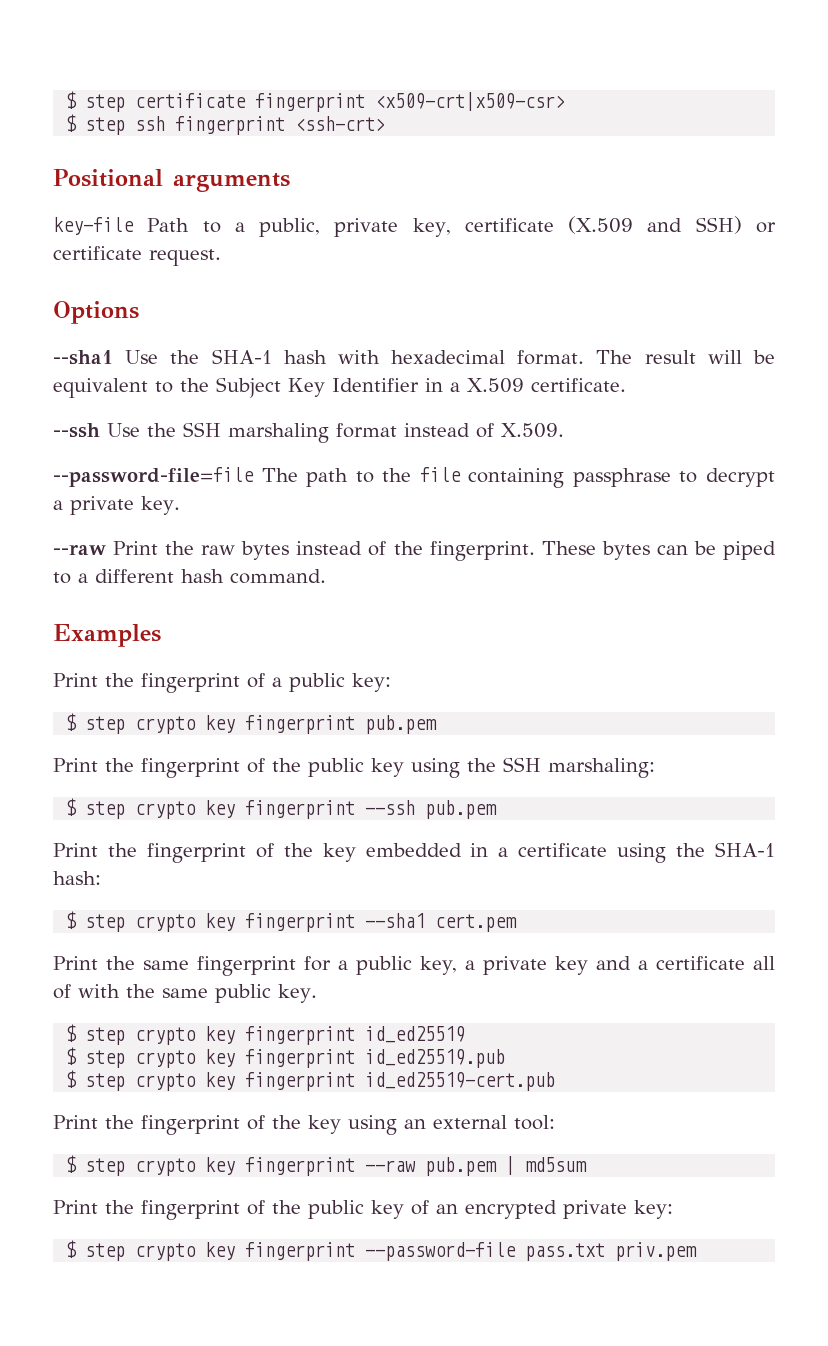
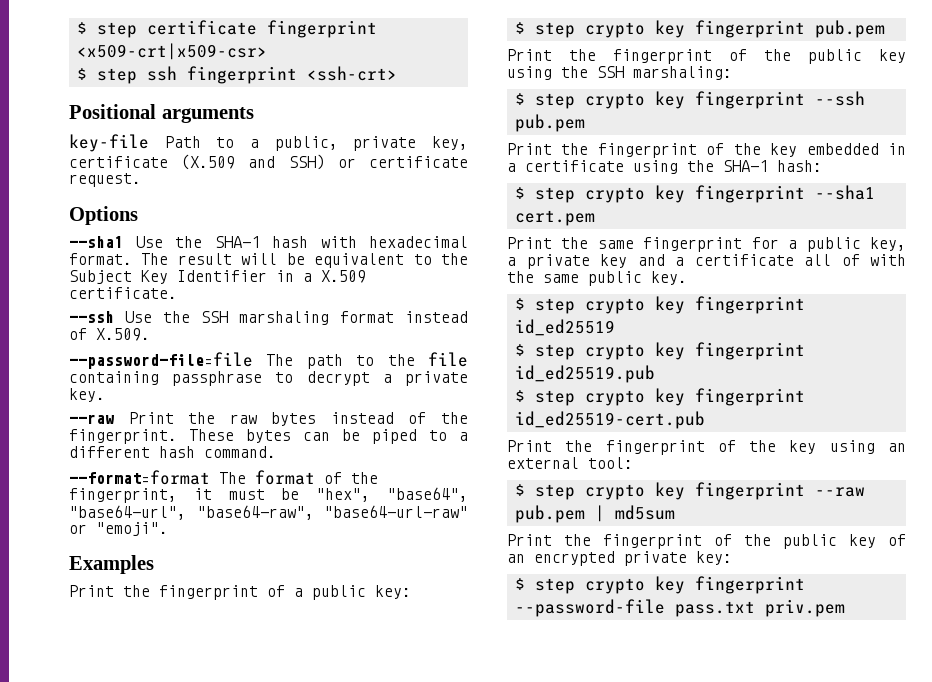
+ --format=format The format of the fingerprint, it must be "hex", "base64", "base64-url", "base64-raw", "base64-url-raw" or "emoji".

